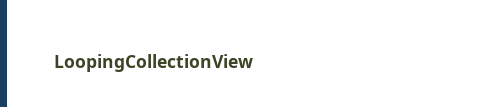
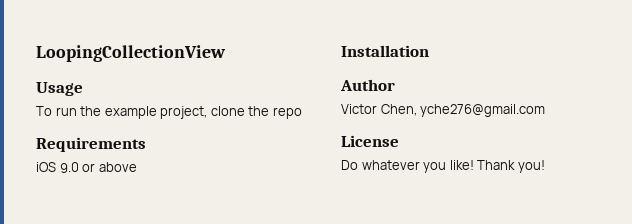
+ Usage
+ To run the example project, clone the repo
+ Requirements
+ iOS 9.0 or above
+ Installation
+ Author
+ Victor Chen, yche276@gmail.com
+ License
+ Do whatever you like! Thank you!

